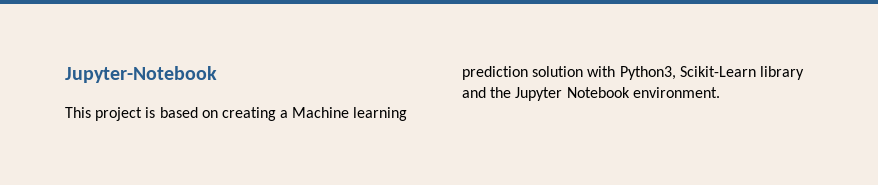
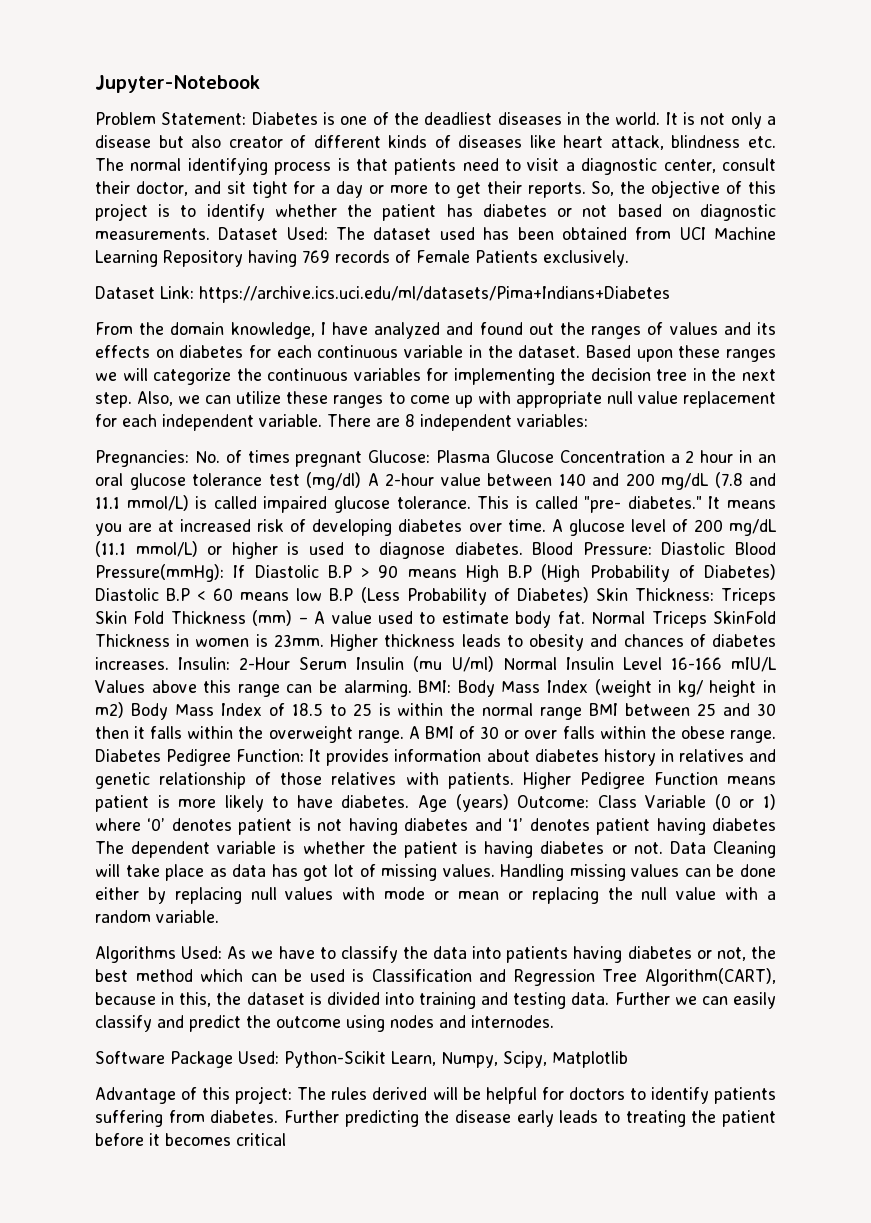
- This project is based on creating a Machine learning prediction solution with Python3, Scikit-Learn library and the Jupyter Notebook environment.
+ Problem Statement: Diabetes is one of the deadliest diseases in the world. It is not only a disease but also creator of different kinds of diseases like heart attack, blindness etc. The normal identifying process is that patients need to visit a diagnostic center, consult their doctor, and sit tight for a day or more to get their reports. So, the objective of this project is to identify whether the patient has diabetes or not based on diagnostic measurements. Dataset Used: The dataset used has been obtained from UCI Machine Learning Repository having 769 records of Female Patients exclusively.
+ Dataset Link: https://archive.ics.uci.edu/ml/datasets/Pima+Indians+Diabetes
+ From the domain knowledge, I have analyzed and found out the ranges of values and its effects on diabetes for each continuous variable in the dataset. Based upon these ranges we will categorize the continuous variables for implementing the decision tree in the next step. Also, we can utilize these ranges to come up with appropriate null value replacement for each independent variable. There are 8 independent variables:
+ Pregnancies: No. of times pregnant Glucose: Plasma Glucose Concentration a 2 hour in an oral glucose tolerance test (mg/dl) A 2-hour value between 140 and 200 mg/dL (7.8 and 11.1 mmol/L) is called impaired glucose tolerance. This is called "pre- diabetes." It means you are at increased risk of developing diabetes over time. A glucose level of 200 mg/dL (11.1 mmol/L) or higher is used to diagnose diabetes. Blood Pressure: Diastolic Blood Pressure(mmHg): If Diastolic B.P > 90 means High B.P (High Probability of Diabetes) Diastolic B.P < 60 means low B.P (Less Probability of Diabetes) Skin Thickness: Triceps Skin Fold Thickness (mm) – A value used to estimate body fat. Normal Triceps SkinFold Thickness in women is 23mm. Higher thickness leads to obesity and chances of diabetes increases. Insulin: 2-Hour Serum Insulin (mu U/ml) Normal Insulin Level 16-166 mIU/L Values above this range can be alarming. BMI: Body Mass Index (weight in kg/ height in m2) Body Mass Index of 18.5 to 25 is within the normal range BMI between 25 and 30 then it falls within the overweight range. A BMI of 30 or over falls within the obese range. Diabetes Pedigree Function: It provides information about diabetes history in relatives and genetic relationship of those relatives with patients. Higher Pedigree Function means patient is more likely to have diabetes. Age (years) Outcome: Class Variable (0 or 1) where ‘0’ denotes patient is not having diabetes and ‘1’ denotes patient having diabetes The dependent variable is whether the patient is having diabetes or not. Data Cleaning will take place as data has got lot of missing values. Handling missing values can be done either by replacing null values with mode or mean or replacing the null value with a random variable.
+ Algorithms Used: As we have to classify the data into patients having diabetes or not, the best method which can be used is Classification and Regression Tree Algorithm(CART), because in this, the dataset is divided into training and testing data. Further we can easily classify and predict the outcome using nodes and internodes.
+ Software Package Used: Python-Scikit Learn, Numpy, Scipy, Matplotlib
+ Advantage of this project: The rules derived will be helpful for doctors to identify patients suffering from diabetes. Further predicting the disease early leads to treating the patient before it becomes critical

